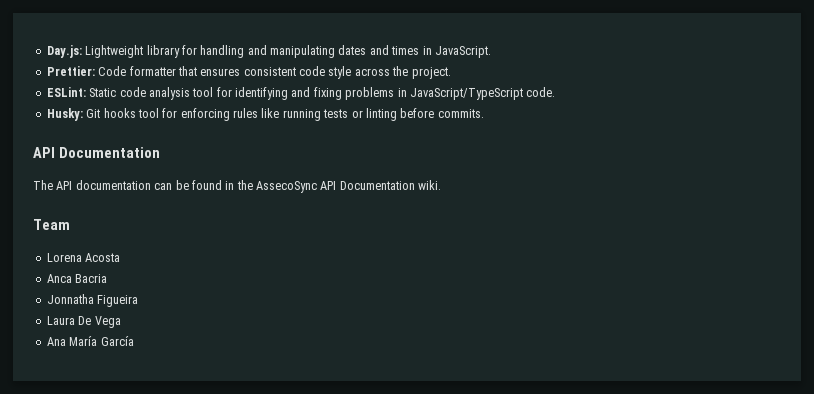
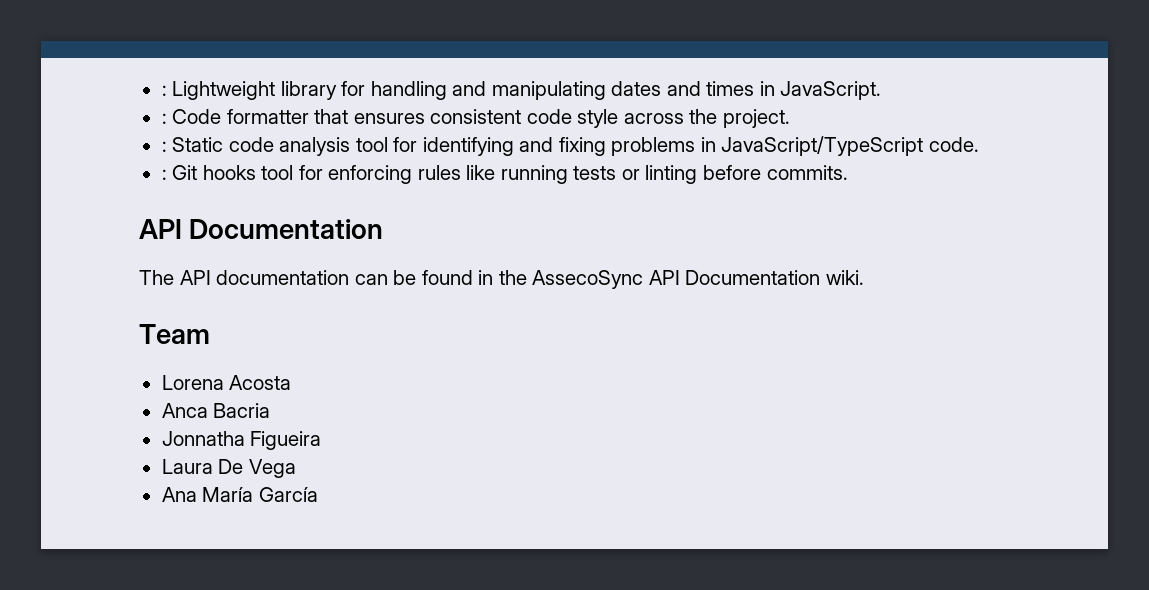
- Day.js: Lightweight library for handling and manipulating dates and times in JavaScript.
+ : Lightweight library for handling and manipulating dates and times in JavaScript.
- Prettier: Code formatter that ensures consistent code style across the project.
+ : Code formatter that ensures consistent code style across the project.
- ESLint: Static code analysis tool for identifying and fixing problems in JavaScript/TypeScript code.
+ : Static code analysis tool for identifying and fixing problems in JavaScript/TypeScript code.
- Husky: Git hooks tool for enforcing rules like running tests or linting before commits.
+ : Git hooks tool for enforcing rules like running tests or linting before commits.

